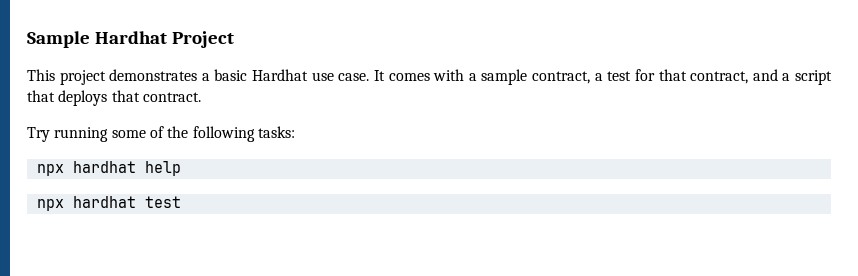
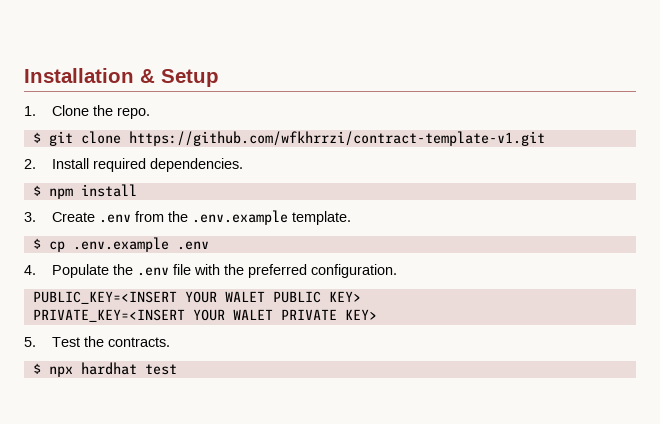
- Sample Hardhat Project
- This project demonstrates a basic Hardhat use case. It comes with a sample contract, a test for that contract, and a script that deploys that contract.
- Try running some of the following tasks:
- npx hardhat help
- npx hardhat test
+ Installation & Setup
+ 1. Clone the repo.
+ $ git clone https://github.com/wfkhrrzi/contract-template-v1.git
+ 2. Install required dependencies.
+ $ npm install
+ 3. Create .env from the .env.example template.
+ $ cp .env.example .env
+ 4. Populate the .env file with the preferred configuration.
+ PUBLIC_KEY=<INSERT YOUR WALET PUBLIC KEY>
+ PRIVATE_KEY=<INSERT YOUR WALET PRIVATE KEY>
+ 5. Test the contracts.
+ $ npx hardhat test

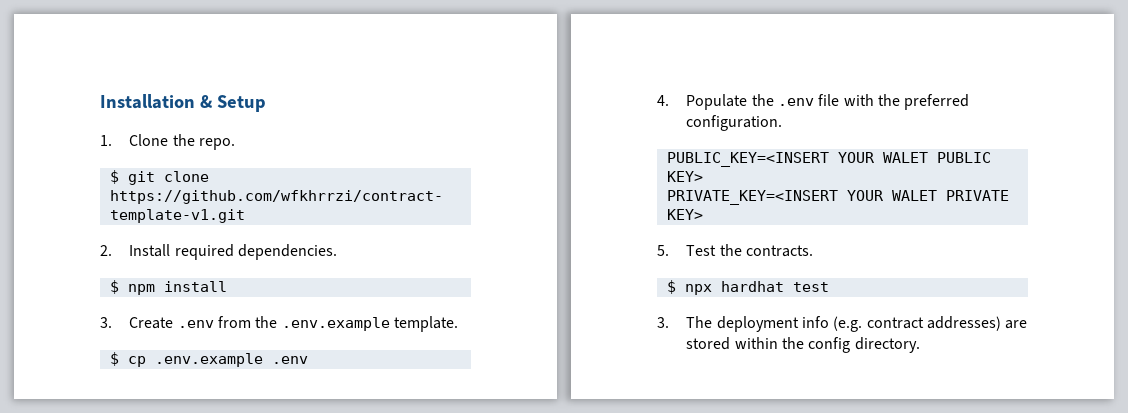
+ 3. The deployment info (e.g. contract addresses) are stored within the config directory.

